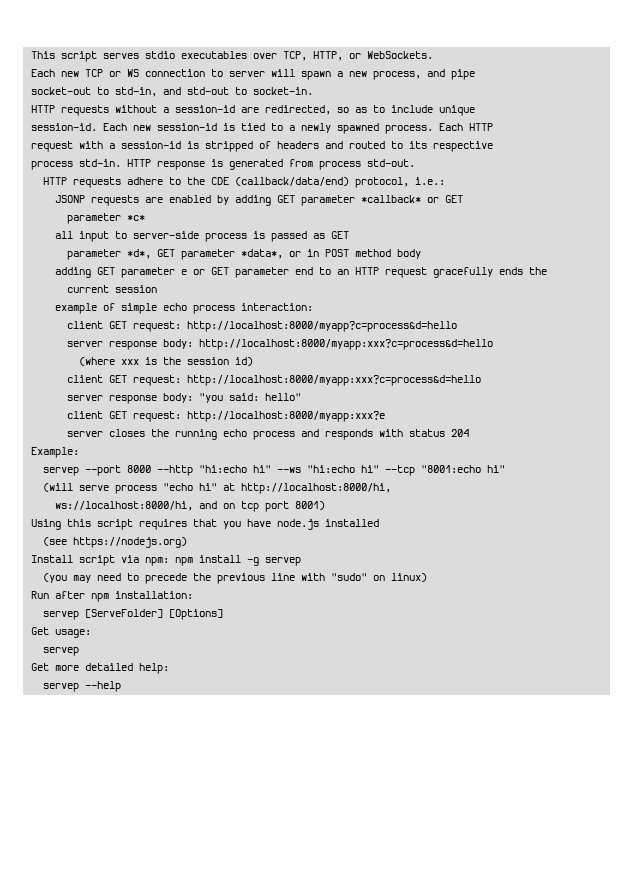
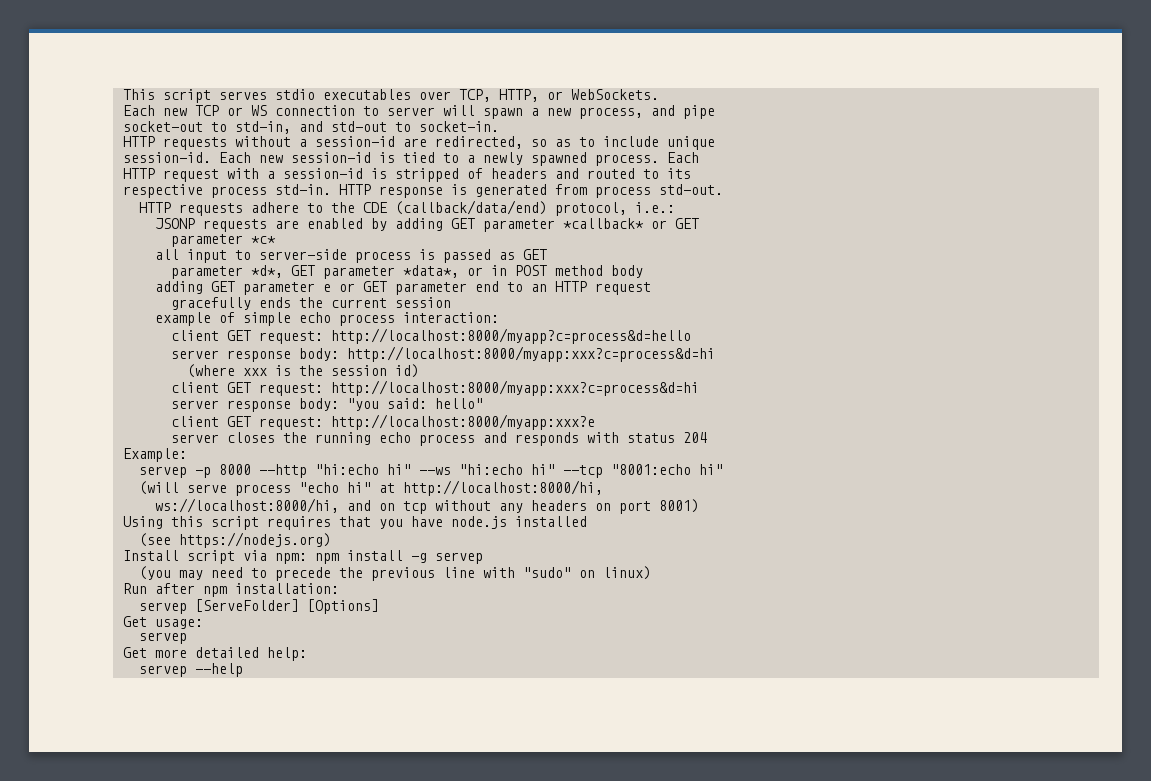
- Each new session-id is tied to a newly spawned process. Each HTTP
- request with a session-id is stripped of headers and routed to its respective
- process std-in.
+ Each new session-id is tied to a newly spawned process. Each
+ HTTP request with a session-id is stripped of headers and routed to its
+ respective process std-in.
- adding GET parameter e or GET parameter end to an HTTP request gracefully ends the
- current session
+ adding GET parameter e or GET parameter end to an HTTP request
+ gracefully ends the current session
- server response body: http://localhost:8000/myapp:xxx?c=process&d=hello
+ server response body: http://localhost:8000/myapp:xxx?c=process&d=hi
- client GET request: http://localhost:8000/myapp:xxx?c=process&d=hello
+ client GET request: http://localhost:8000/myapp:xxx?c=process&d=hi
- servep --port 8000 --http "hi:echo hi" --ws "hi:echo hi" --tcp "8001:echo hi"
+ servep -p 8000 --http "hi:echo hi" --ws "hi:echo hi" --tcp "8001:echo hi"
- ws://localhost:8000/hi, and on tcp port 8001)
+ ws://localhost:8000/hi, and on tcp without any headers on port 8001)

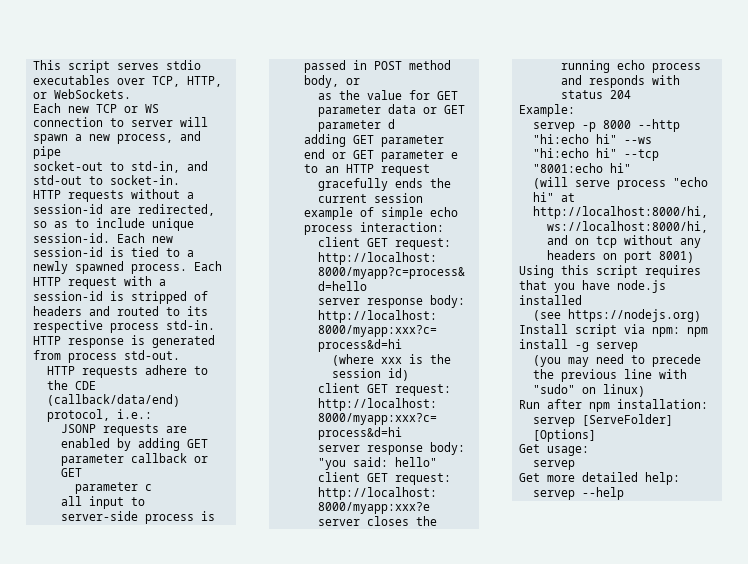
- JSONP requests are enabled by adding GET parameter *callback* or GET
+ JSONP requests are enabled by adding GET parameter callback or GET
- parameter *c*
+ parameter c
- all input to server-side process is passed as GET
- parameter *d*, GET parameter *data*, or in POST method body
- adding GET parameter e or GET parameter end to an HTTP request
+ all input to server-side process is passed in POST method body, or
+ as the value for GET parameter data or GET parameter d
+ adding GET parameter end or GET parameter e to an HTTP request

